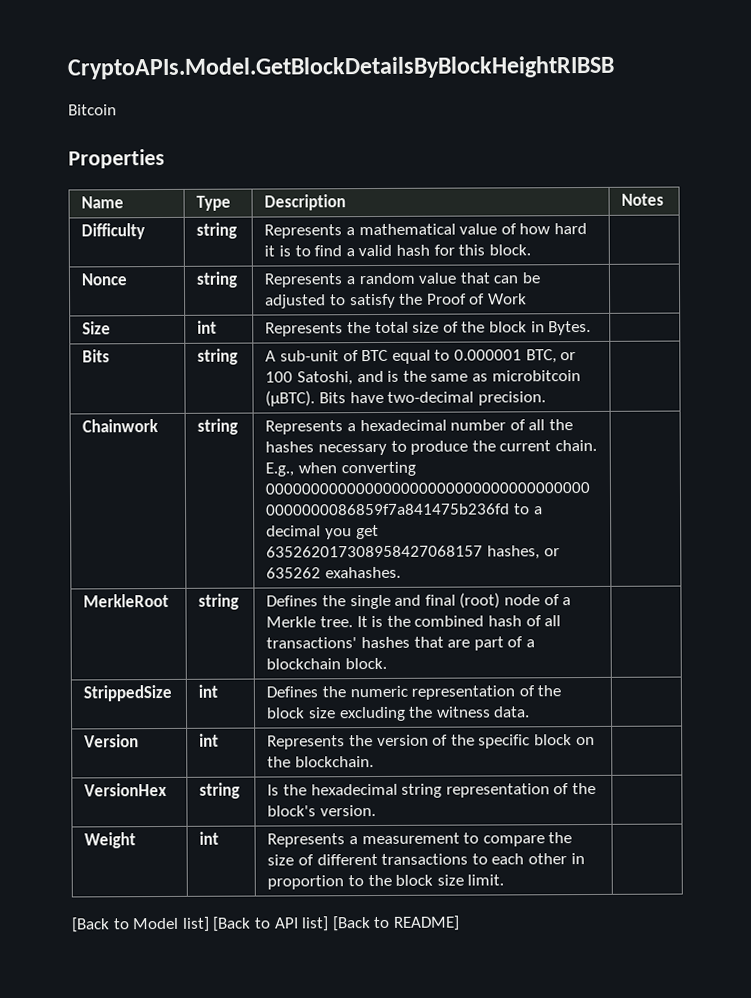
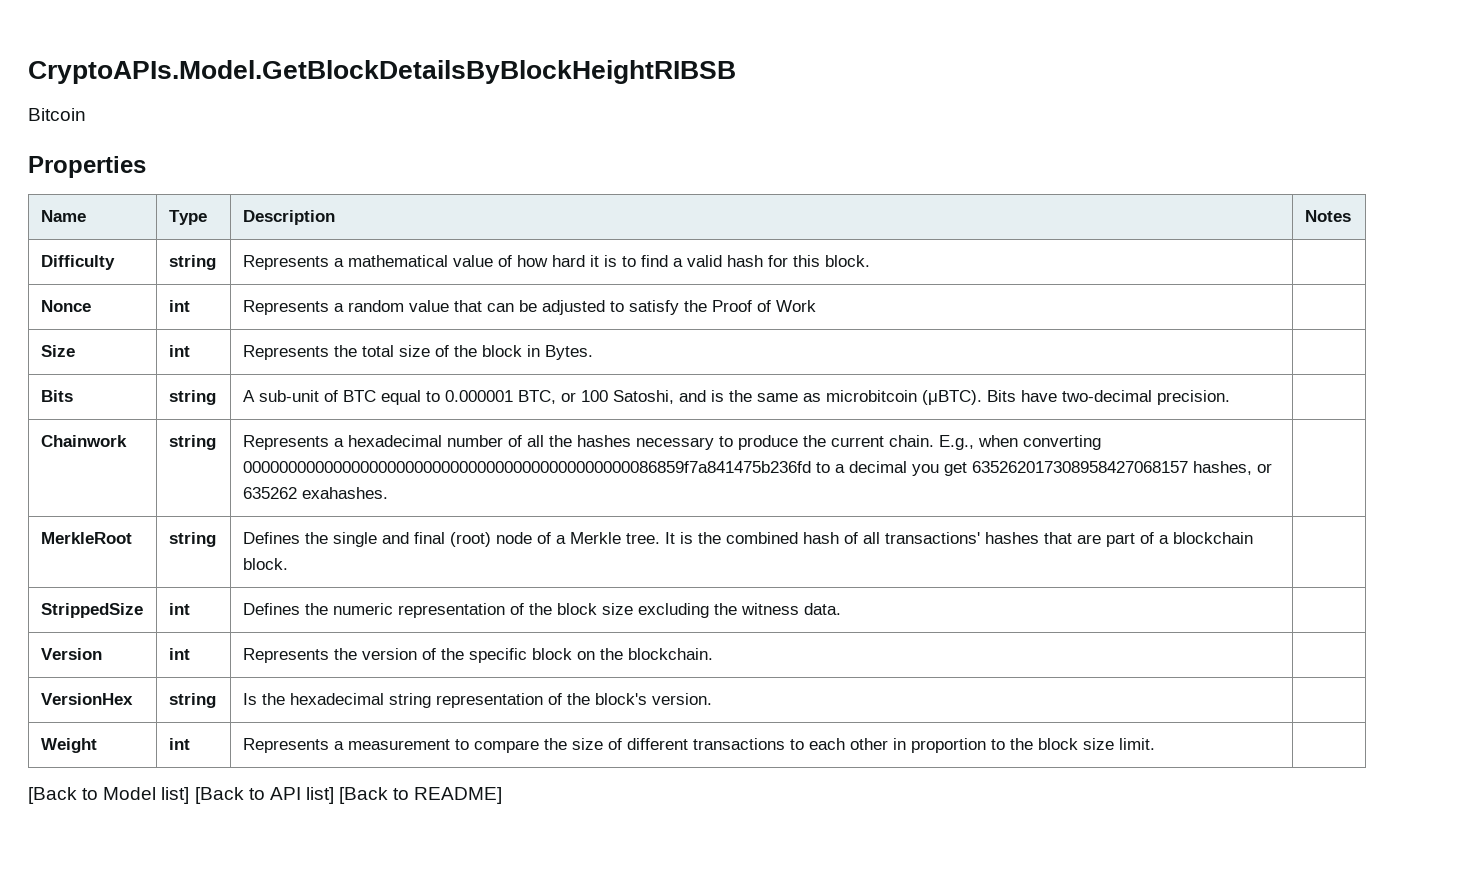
- Nonce | string | Represents a random value that can be adjusted to satisfy the Proof of Work |
+ Nonce | int | Represents a random value that can be adjusted to satisfy the Proof of Work |

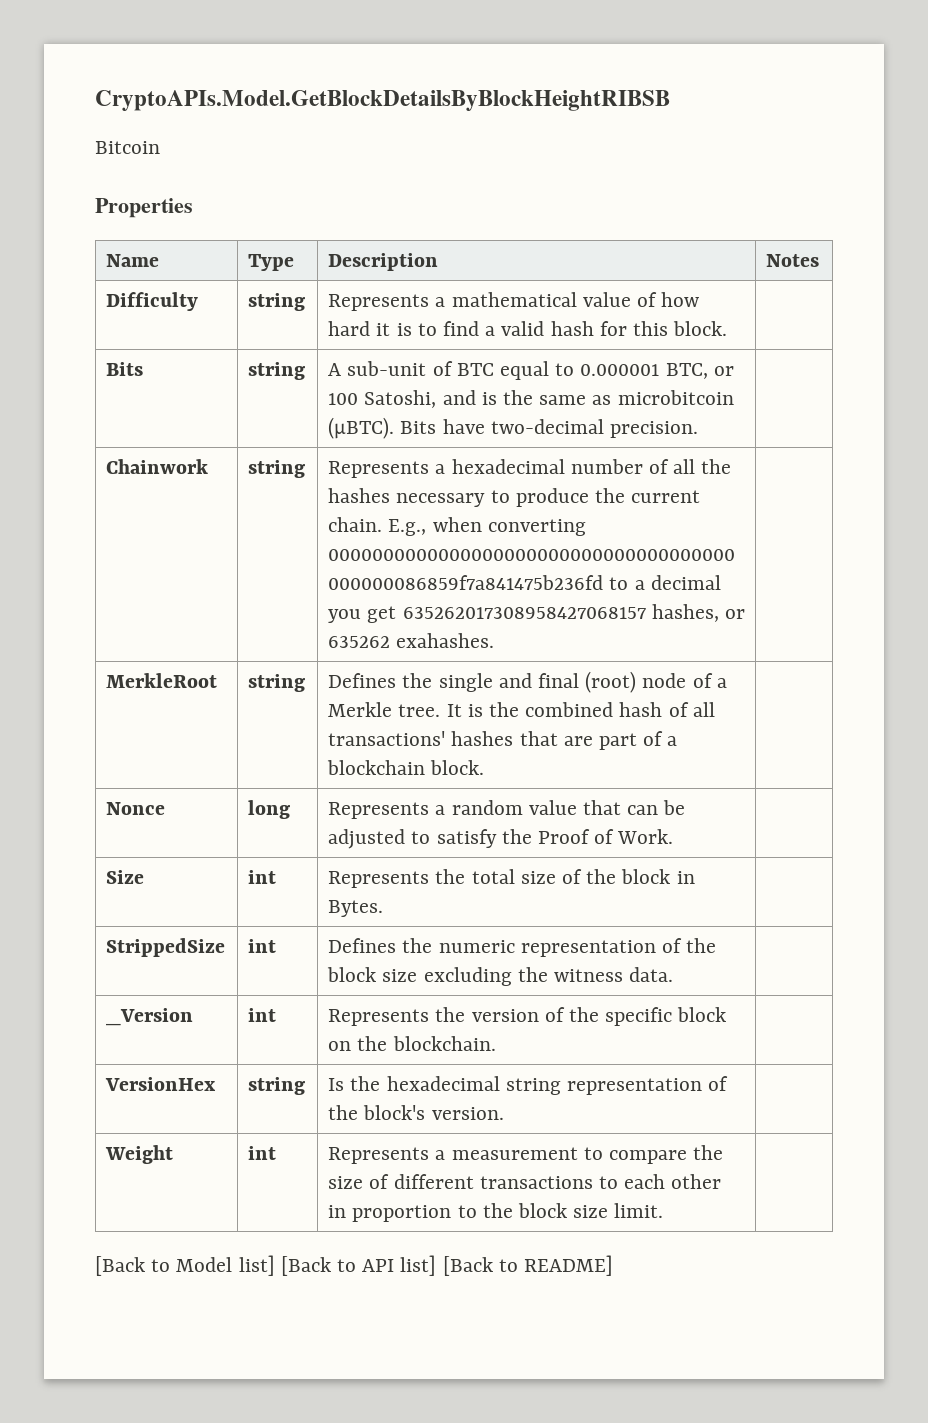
- Nonce | int | Represents a random value that can be adjusted to satisfy the Proof of Work |
- Size | int | Represents the total size of the block in Bytes. |
+ Nonce | long | Represents a random value that can be adjusted to satisfy the Proof of Work. |
+ Size | int | Represents the total size of the block in Bytes. |
- Version | int | Represents the version of the specific block on the blockchain. |
+ _Version | int | Represents the version of the specific block on the blockchain. |

